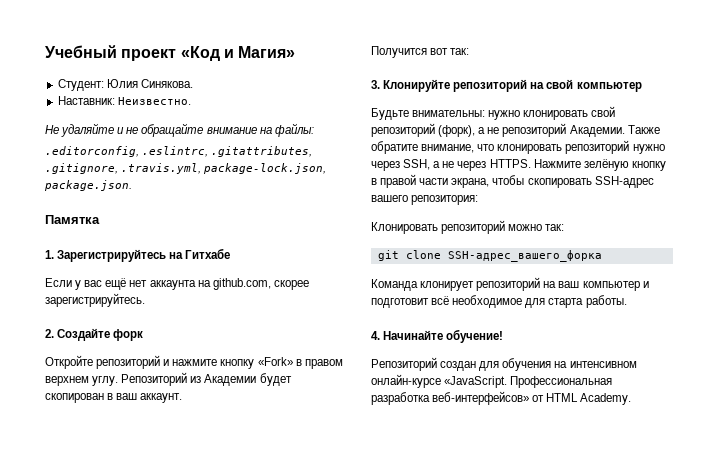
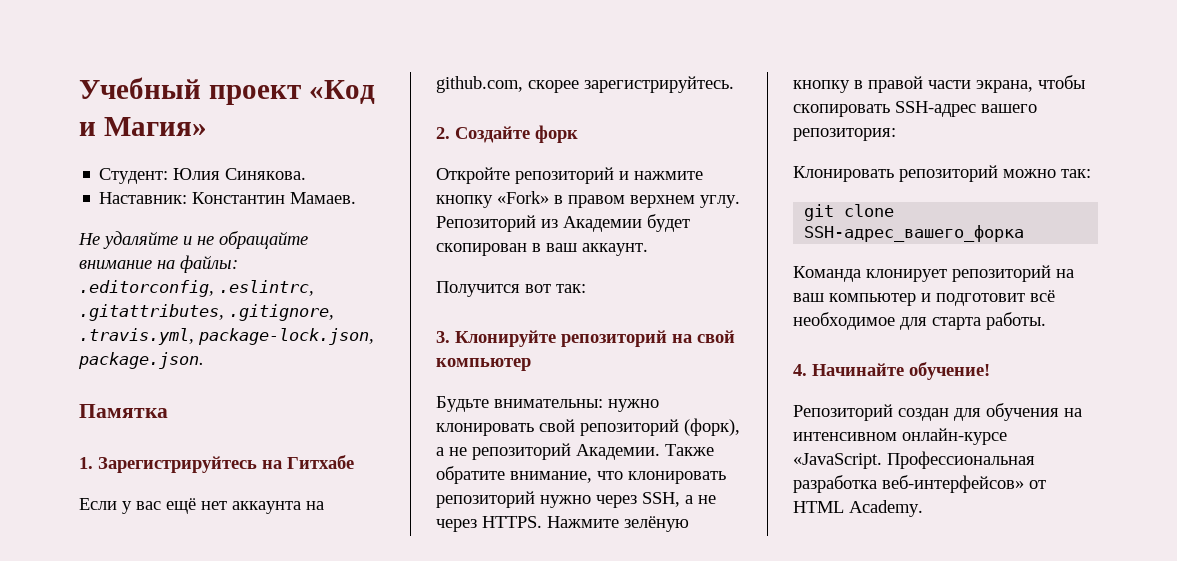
- Наставник: Неизвестно.
+ Наставник: Константин Мамаев.

